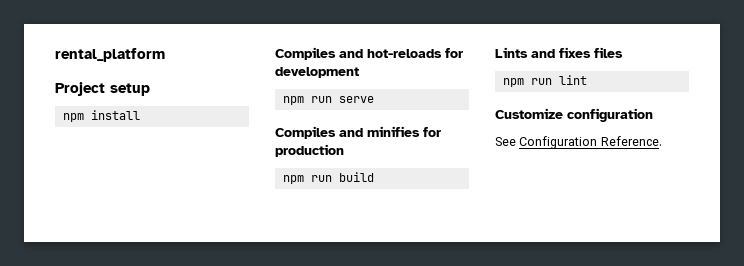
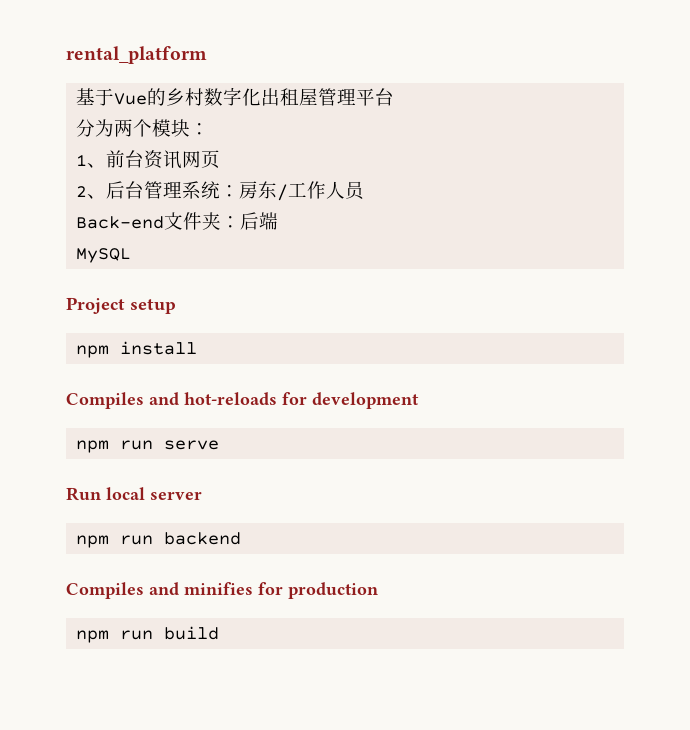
+ 基于Vue的乡村数字化出租屋管理平台
+ 分为两个模块：
+ 1、前台资讯网页
+ 2、后台管理系统：房东/工作人员
+ Back-end文件夹：后端
+ MySQL
+ Run local server
+ npm run backend
- Lints and fixes files
- npm run lint
- Customize configuration
- See Configuration Reference.

